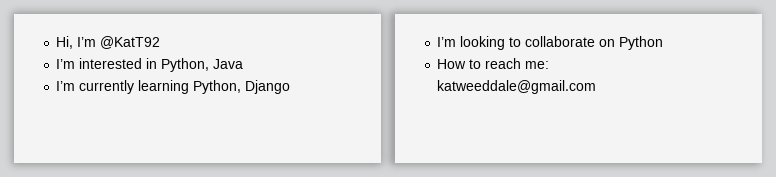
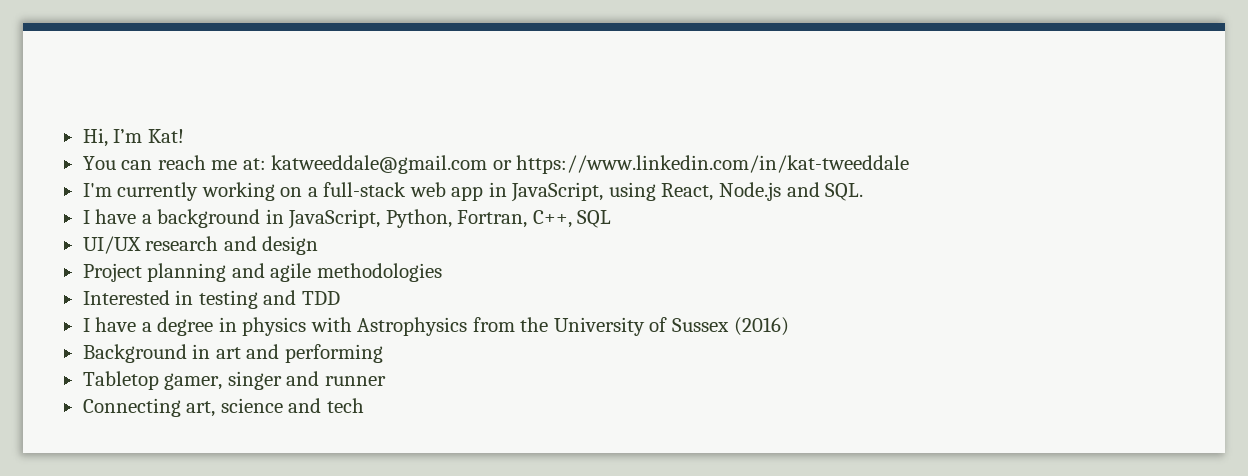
- Hi, I’m @KatT92
- I’m interested in Python, Java
- I’m currently learning Python, Django
- I’m looking to collaborate on Python
- How to reach me: katweeddale@gmail.com
+ Hi, I’m Kat!
+ You can reach me at: katweeddale@gmail.com or https://www.linkedin.com/in/kat-tweeddale
+ I'm currently working on a full-stack web app in JavaScript, using React, Node.js and SQL.
+ I have a background in JavaScript, Python, Fortran, C++, SQL
+ UI/UX research and design
+ Project planning and agile methodologies
+ Interested in testing and TDD
+ I have a degree in physics with Astrophysics from the University of Sussex (2016)
+ Background in art and performing
+ Tabletop gamer, singer and runner
+ Connecting art, science and tech

